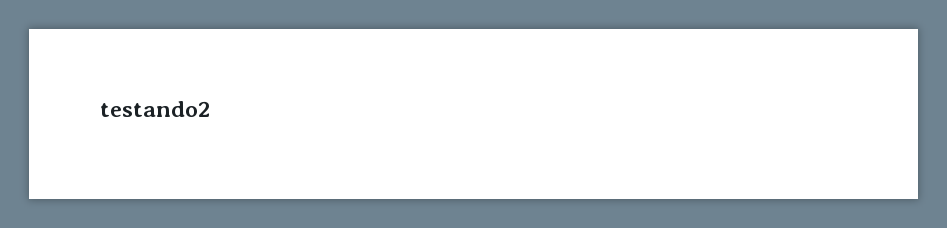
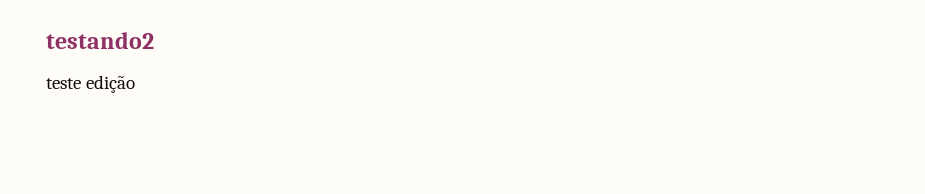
+ teste edição

